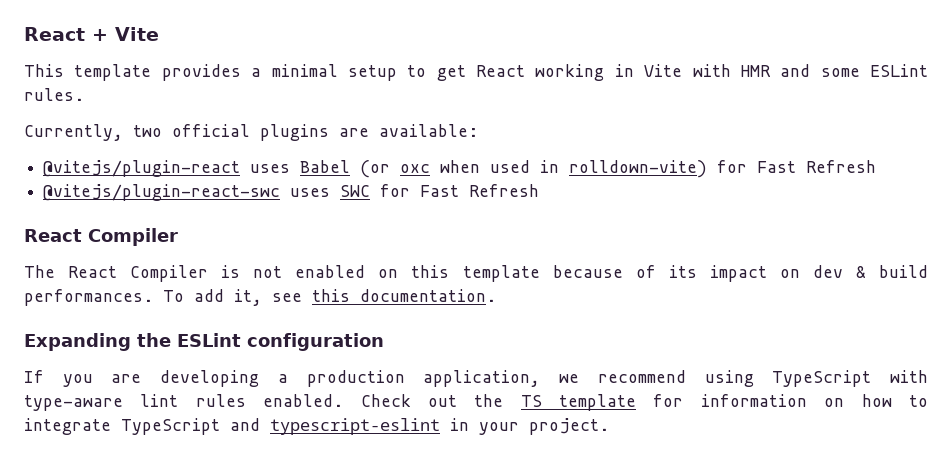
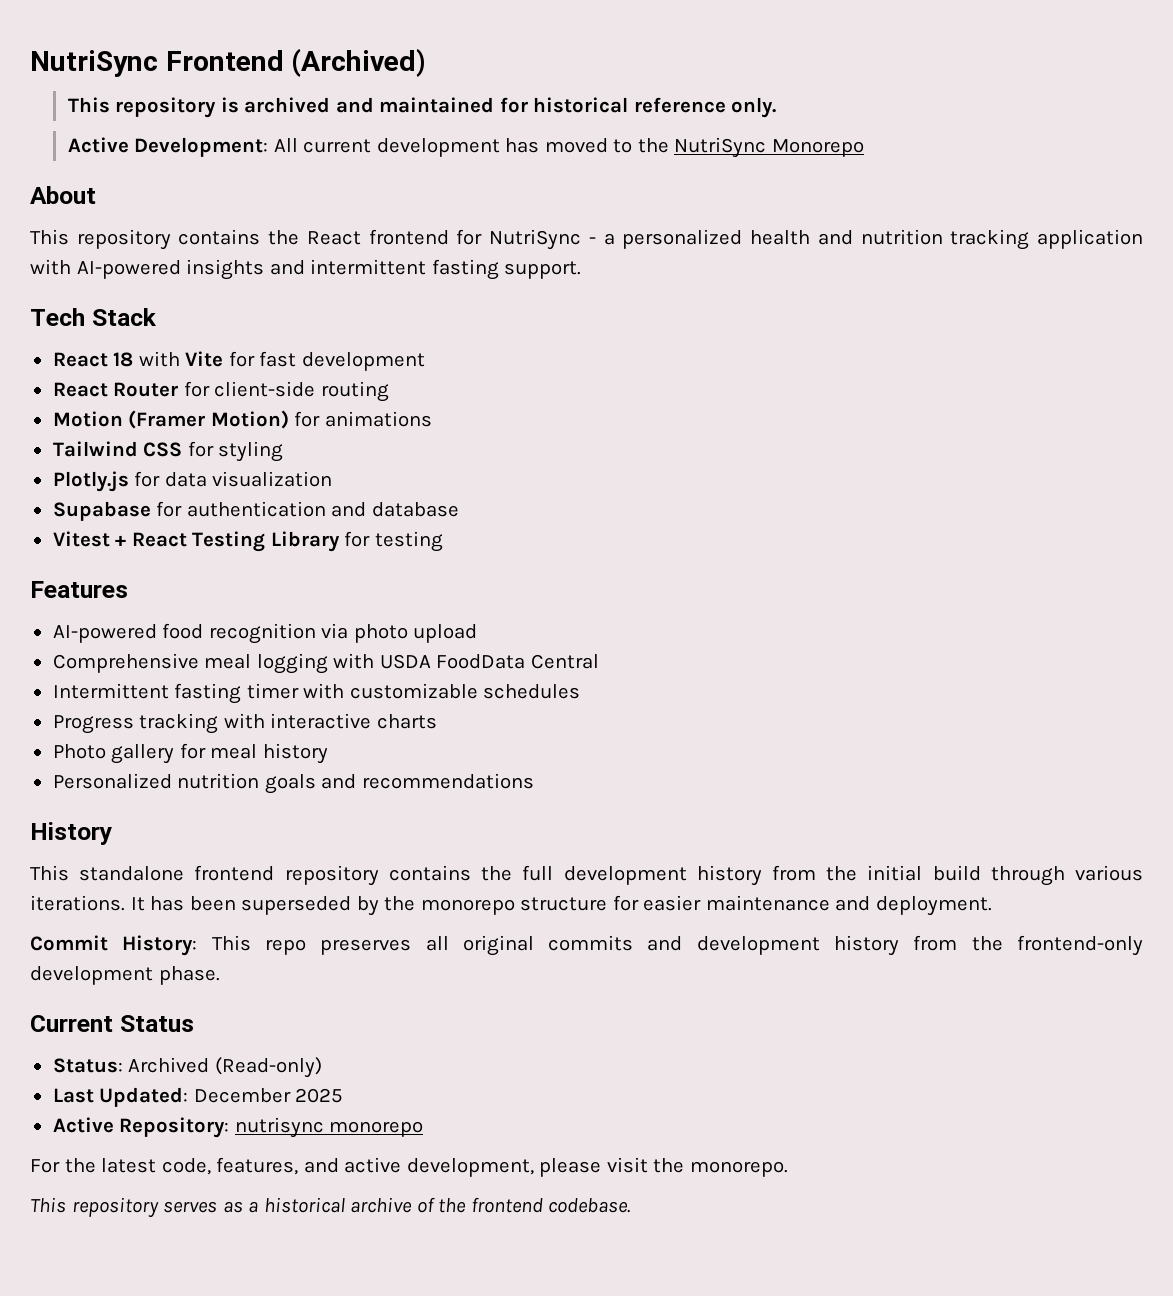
- React + Vite
- This template provides a minimal setup to get React working in Vite with HMR and some ESLint rules.
- Currently, two official plugins are available:
- @vitejs/plugin-react uses Babel (or oxc when used in rolldown-vite) for Fast Refresh
- @vitejs/plugin-react-swc uses SWC for Fast Refresh
- React Compiler
- The React Compiler is not enabled on this template because of its impact on dev & build performances. To add it, see this documentation.
- Expanding the ESLint configuration
- If you are developing a production application, we recommend using TypeScript with type-aware lint rules enabled. Check out the TS template for information on how to integrate TypeScript and typescript-eslint in your project.
+ NutriSync Frontend (Archived)
+ This repository is archived and maintained for historical reference only.
+ Active Development: All current development has moved to the NutriSync Monorepo
+ About
+ This repository contains the React frontend for NutriSync - a personalized health and nutrition tracking application with AI-powered insights and intermittent fasting support.
+ Tech Stack
+ React 18 with Vite for fast development
+ React Router for client-side routing
+ Motion (Framer Motion) for animations
+ Tailwind CSS for styling
+ Plotly.js for data visualization
+ Supabase for authentication and database
+ Vitest + React Testing Library for testing
+ Features
+ AI-powered food recognition via photo upload
+ Comprehensive meal logging with USDA FoodData Central
+ Intermittent fasting timer with customizable schedules
+ Progress tracking with interactive charts
+ Photo gallery for meal history
+ Personalized nutrition goals and recommendations
+ History
+ This standalone frontend repository contains the full development history from the initial build through various iterations. It has been superseded by the monorepo structure for easier maintenance and deployment.
+ Commit History: This repo preserves all original commits and development history from the frontend-only development phase.
+ Current Status
+ Status: Archived (Read-only)
+ Last Updated: December 2025
+ Active Repository: nutrisync monorepo
+ For the latest code, features, and active development, please visit the monorepo.
+ This repository serves as a historical archive of the frontend codebase.

